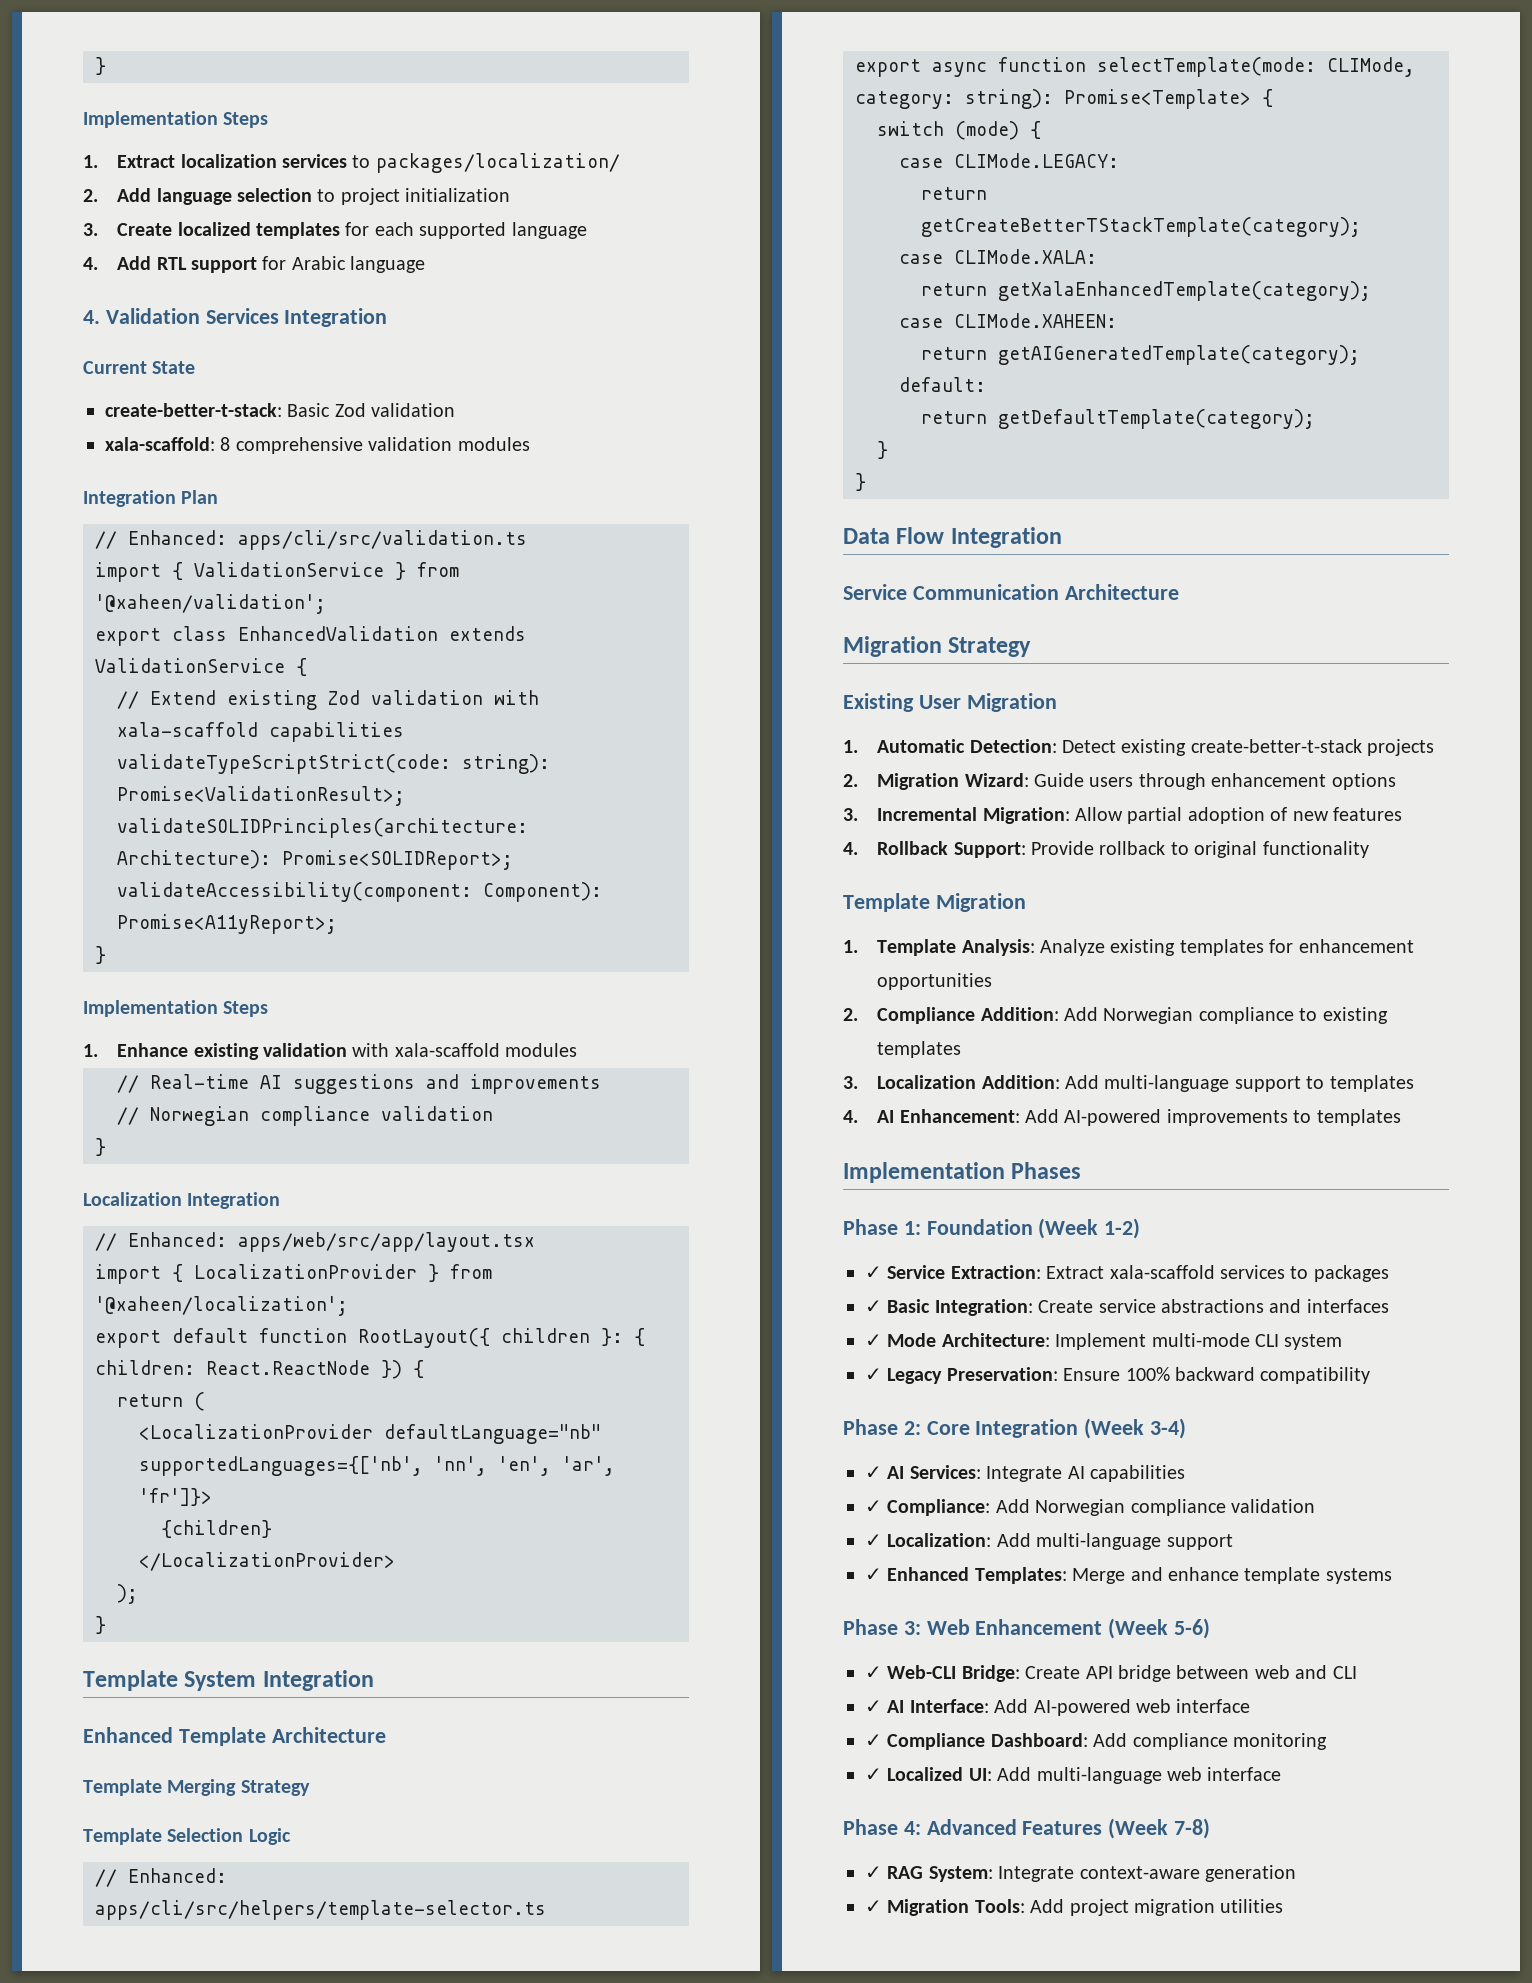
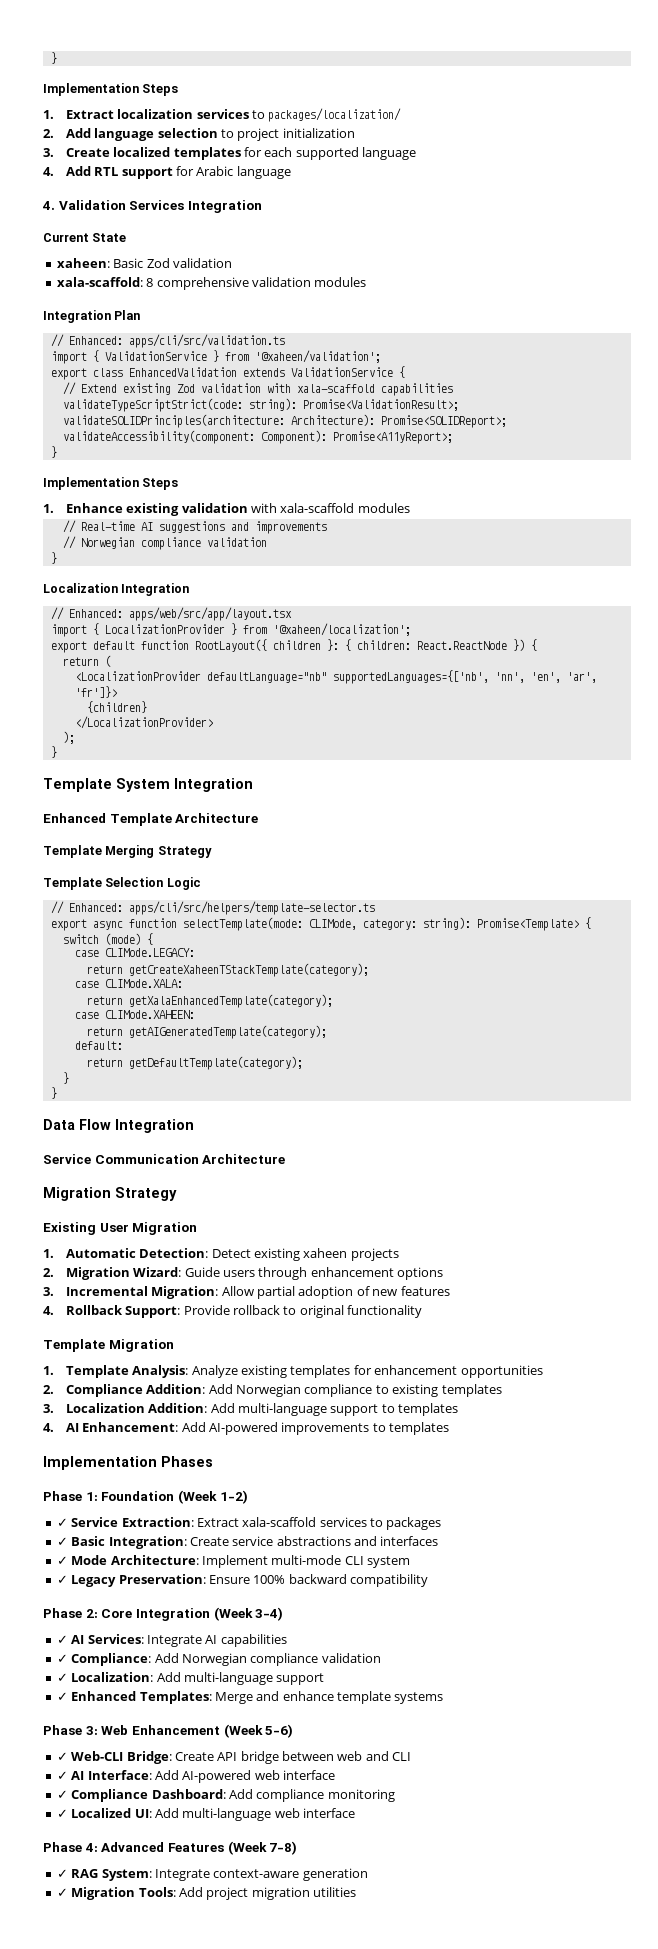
- create-better-t-stack: Basic Zod validation
+ xaheen: Basic Zod validation
- return getCreateBetterTStackTemplate(category);
+ return getCreateXaheenTStackTemplate(category);
- 1. Automatic Detection: Detect existing create-better-t-stack projects
+ 1. Automatic Detection: Detect existing xaheen projects

